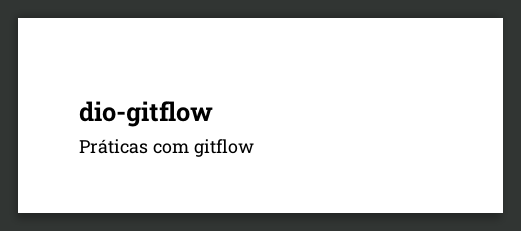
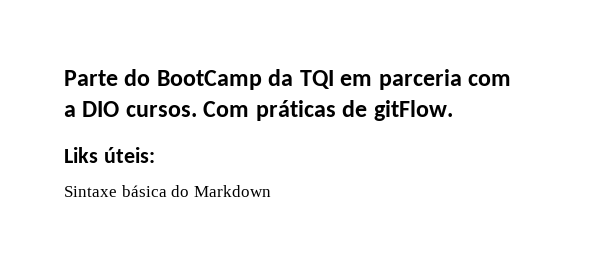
- dio-gitflow
- Práticas com gitflow
+ Parte do BootCamp da TQI em parceria com a DIO cursos. Com práticas de gitFlow.
+ Liks úteis:
+ Sintaxe básica do Markdown

